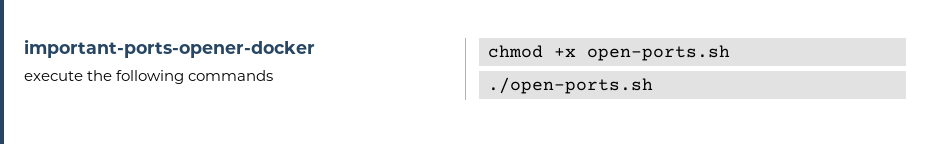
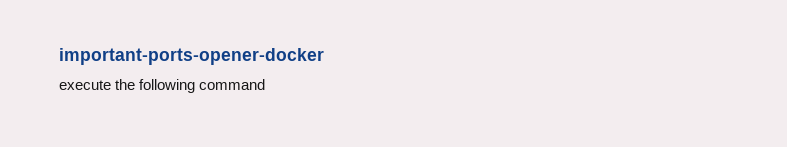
- execute the following commands
- chmod +x open-ports.sh
- ./open-ports.sh
+ execute the following command

